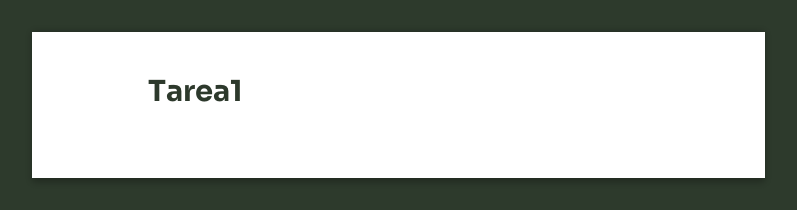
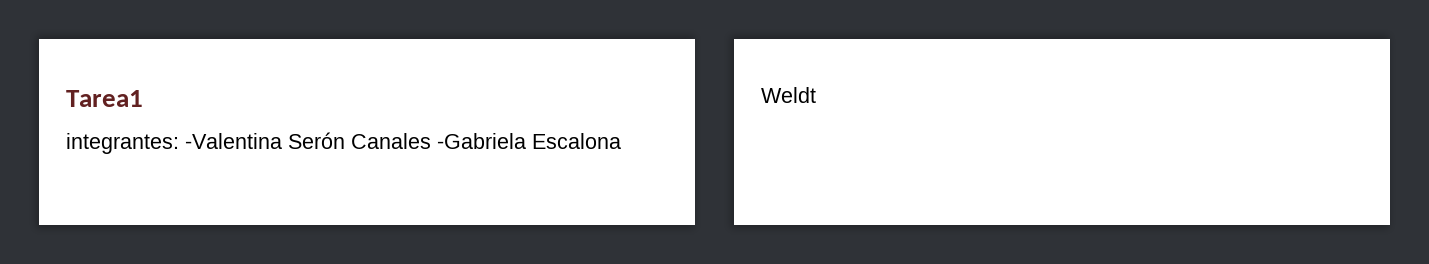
+ integrantes: -Valentina Serón Canales -Gabriela Escalona Weldt

